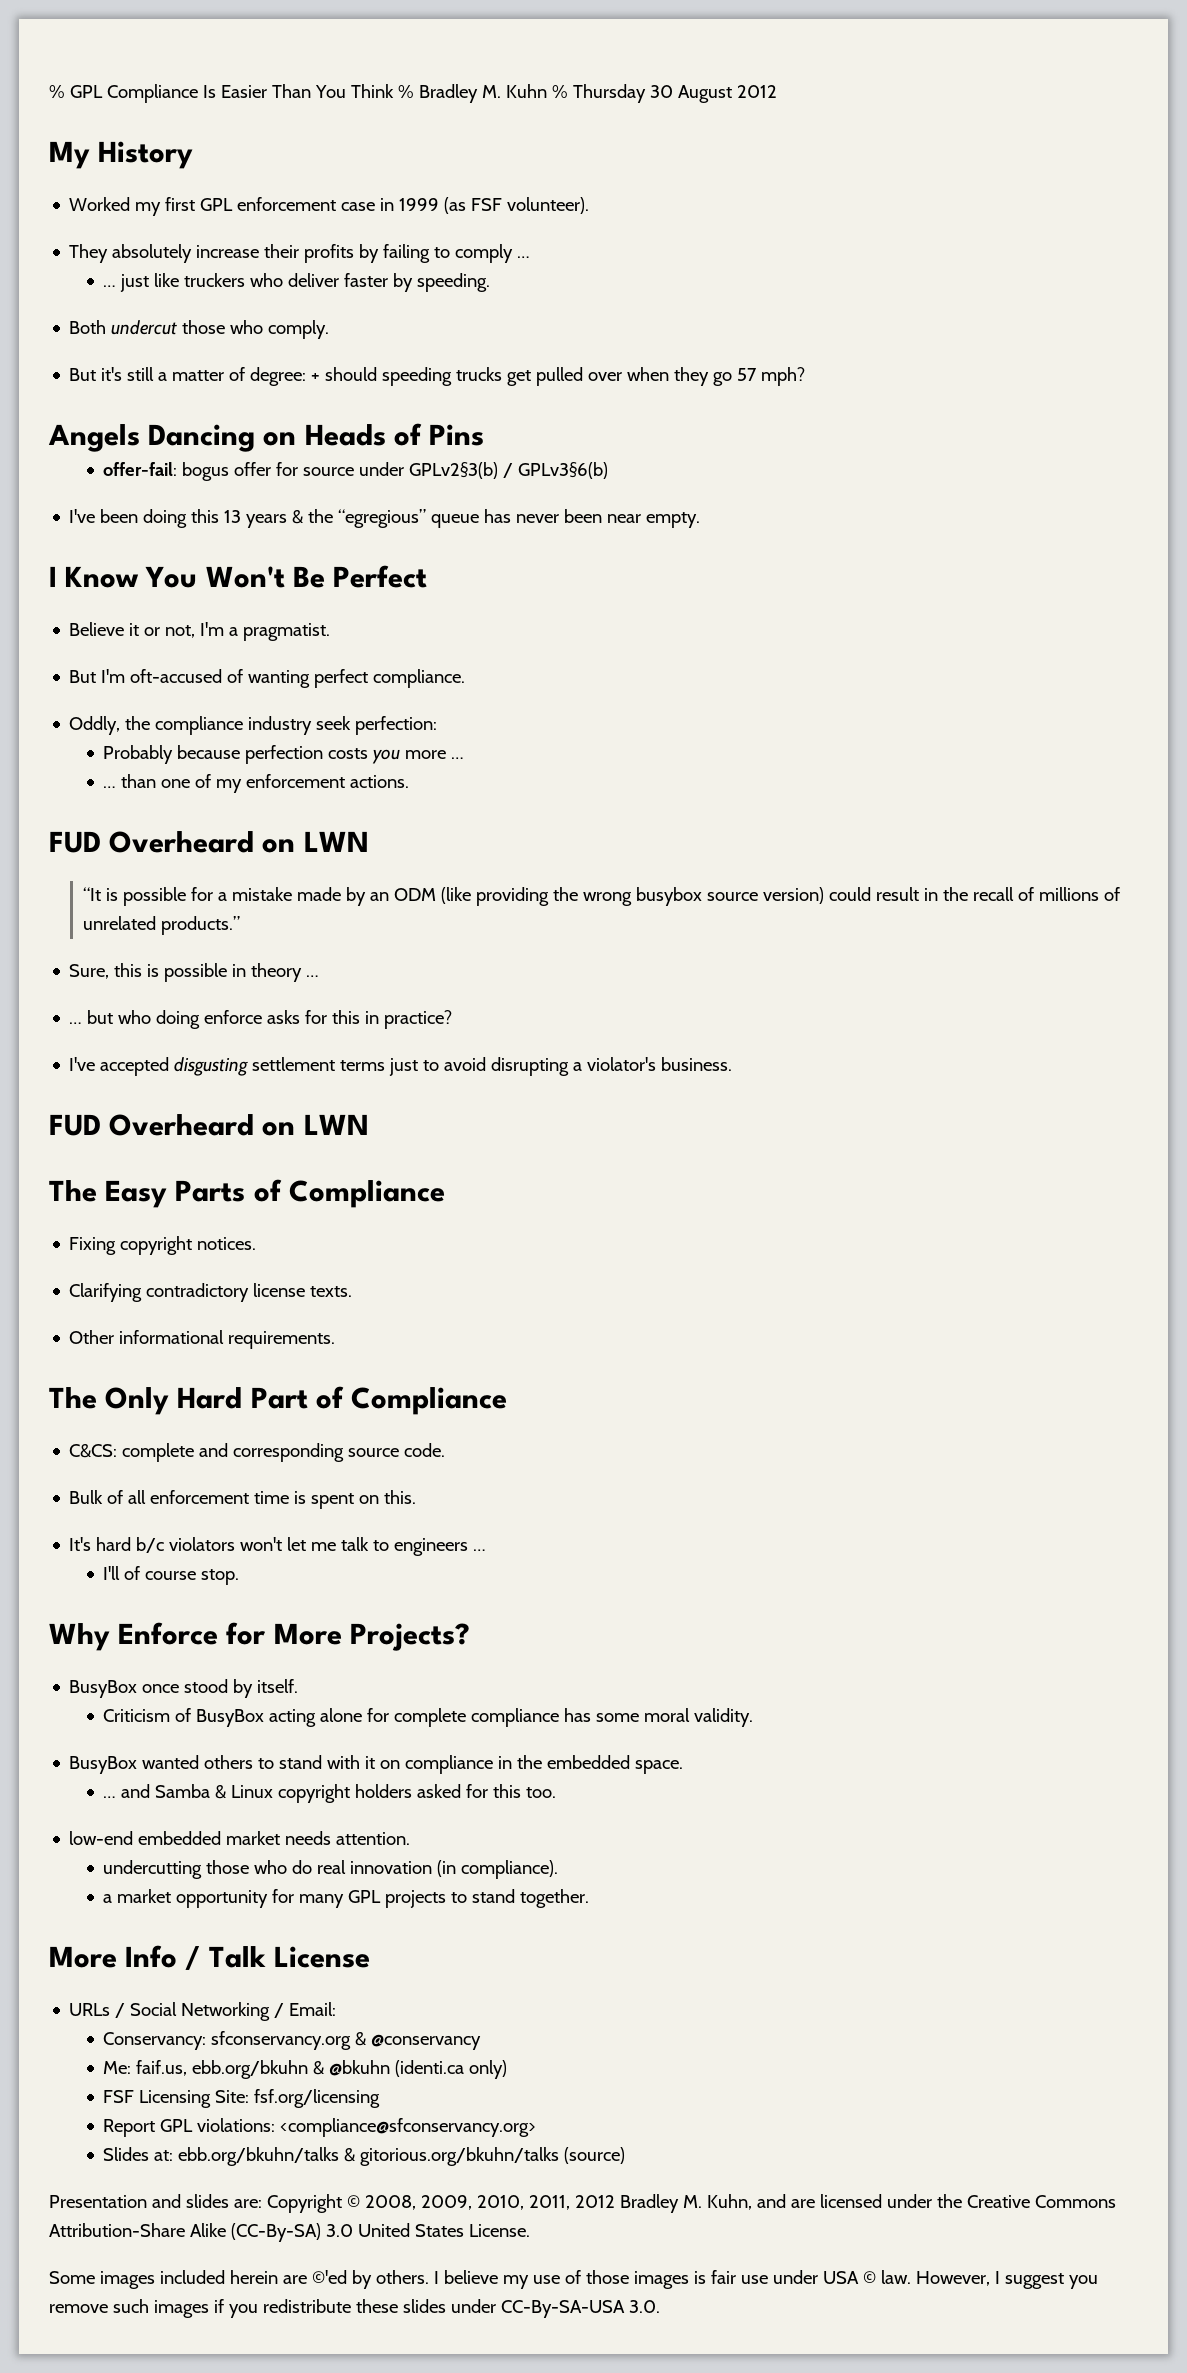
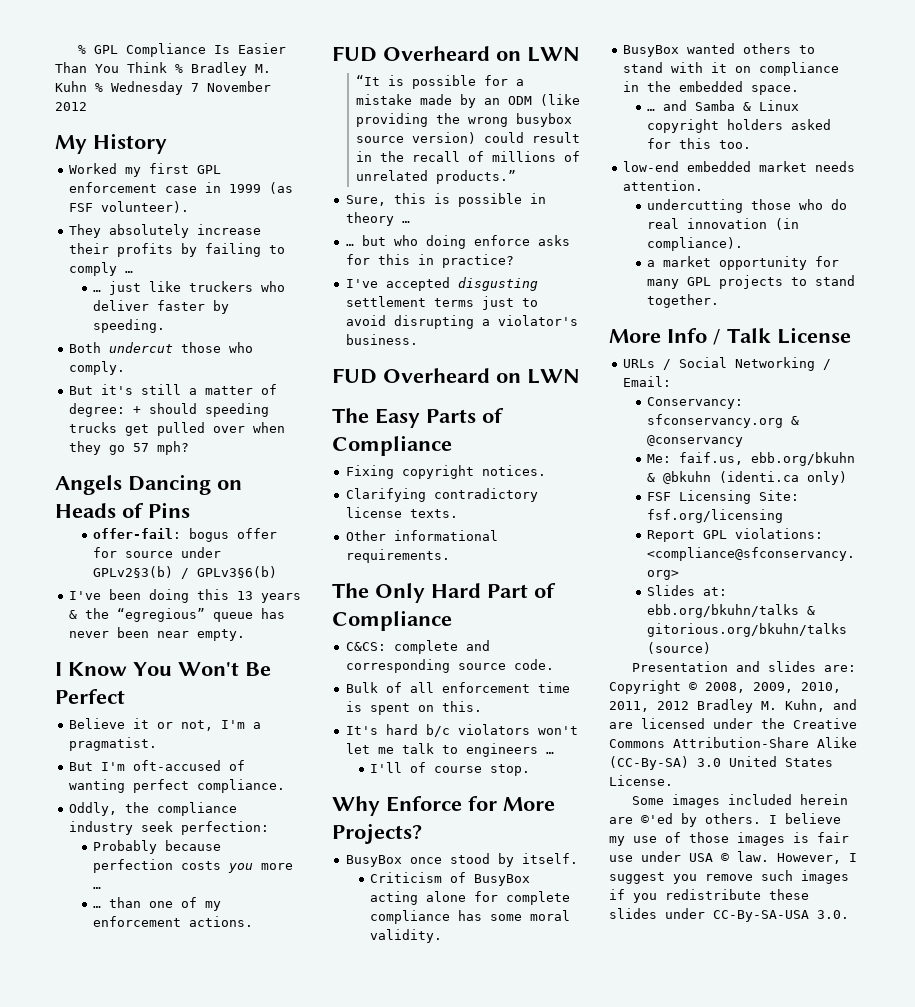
- % GPL Compliance Is Easier Than You Think % Bradley M. Kuhn % Thursday 30 August 2012
+ % GPL Compliance Is Easier Than You Think % Bradley M. Kuhn % Wednesday 7 November 2012

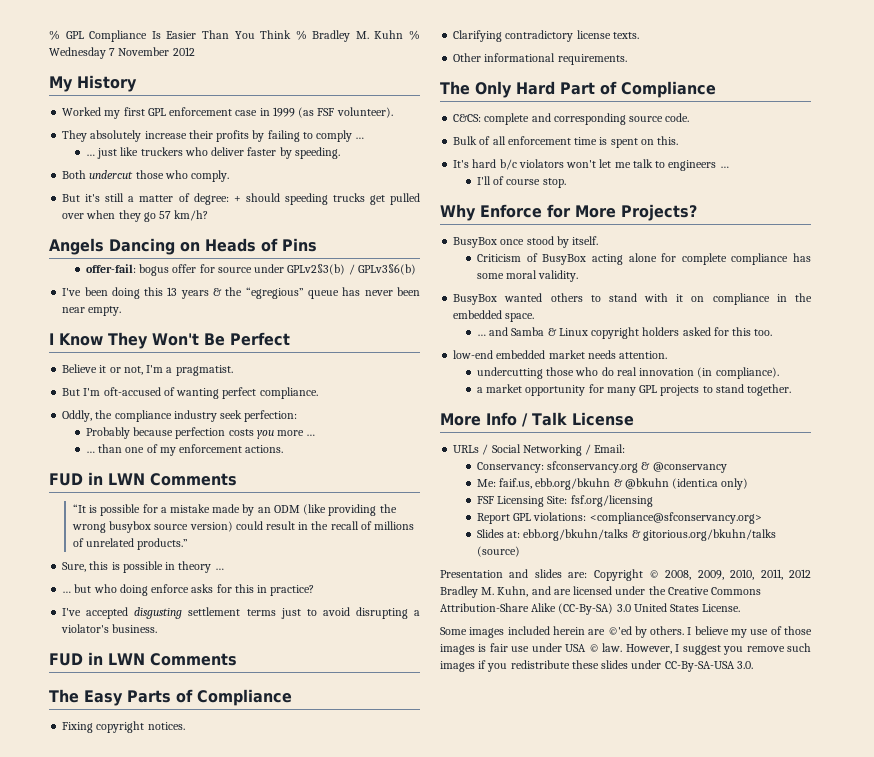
- But it's still a matter of degree: + should speeding trucks get pulled over when they go 57 mph?
+ But it's still a matter of degree: + should speeding trucks get pulled over when they go 57 km/h?
- I Know You Won't Be Perfect
+ I Know They Won't Be Perfect
  … than one of my enforcement actions.
- FUD Overheard on LWN
+ FUD in LWN Comments
  I've accepted disgusting settlement terms just to avoid disrupting a violator's business.
- FUD Overheard on LWN
+ FUD in LWN Comments

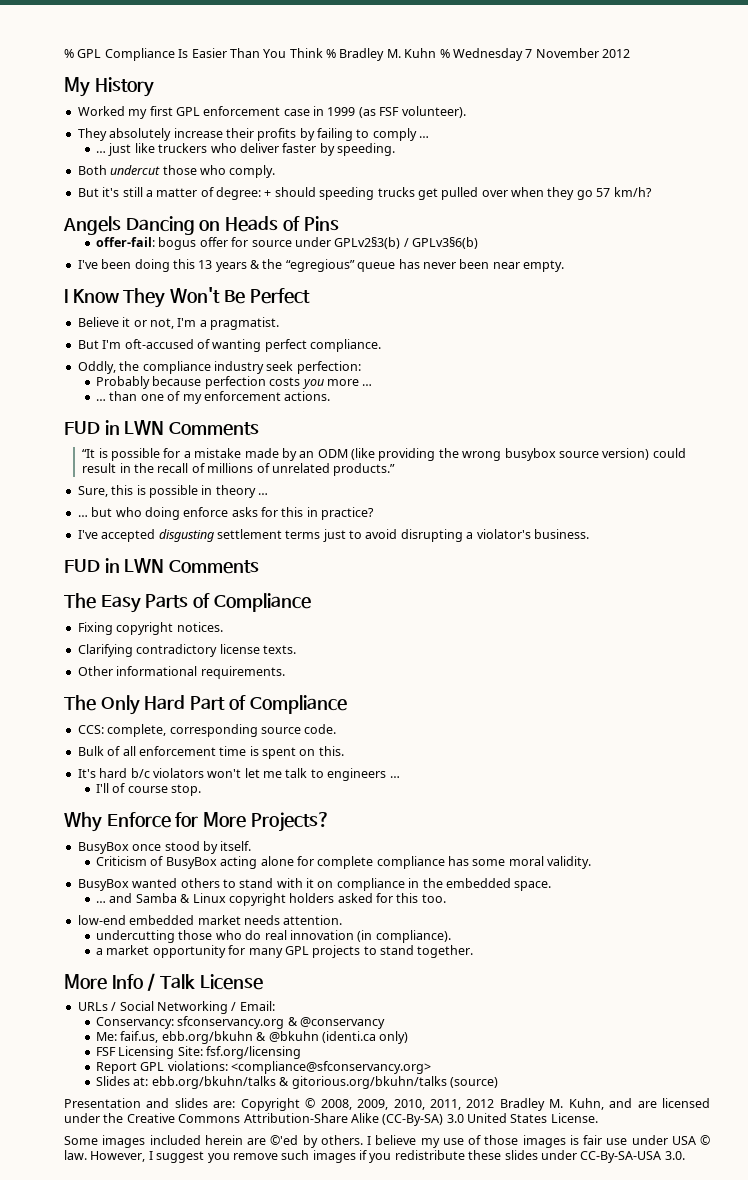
- C&CS: complete and corresponding source code.
+ CCS: complete, corresponding source code.

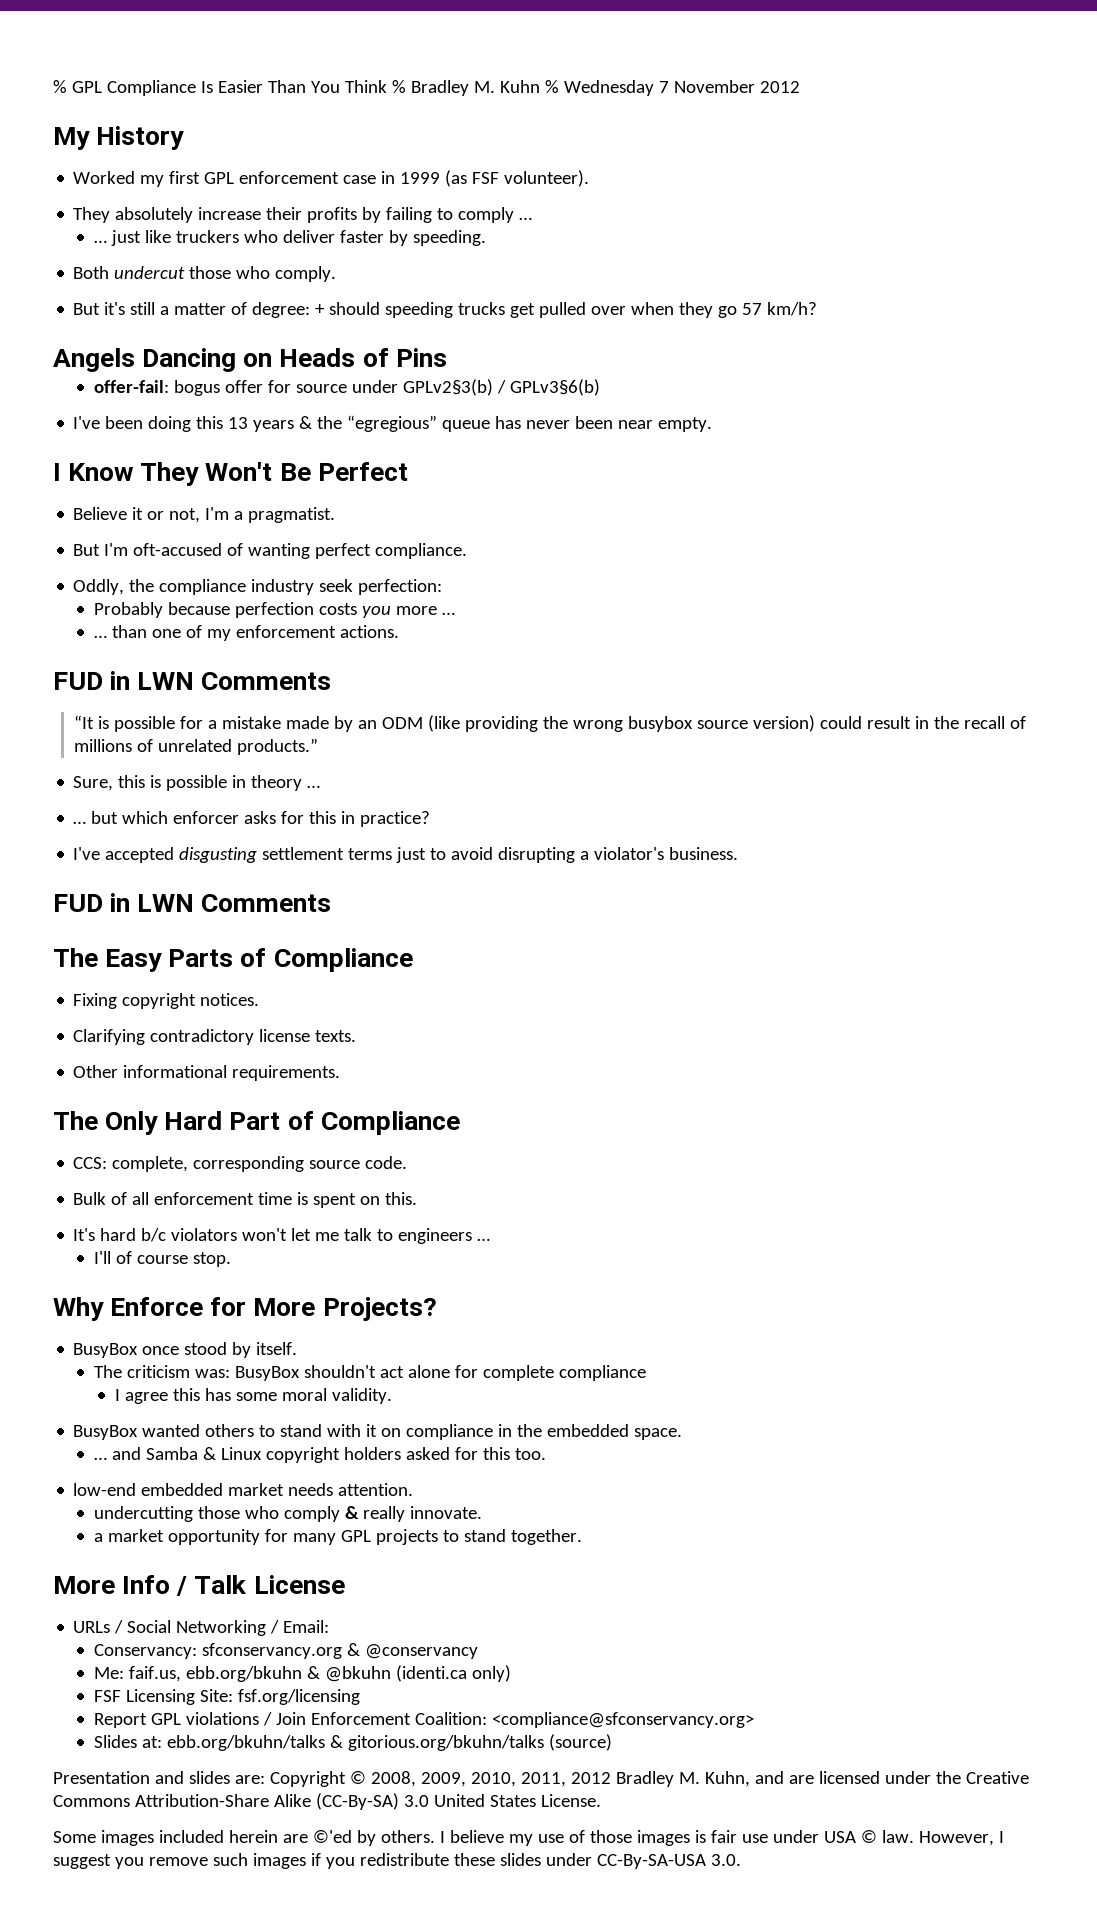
- … but who doing enforce asks for this in practice?
+ … but which enforcer asks for this in practice?
- Criticism of BusyBox acting alone for complete compliance has some moral validity.
+ The criticism was: BusyBox shouldn't act alone for complete compliance
+ I agree this has some moral validity.
- undercutting those who do real innovation (in compliance).
+ undercutting those who comply & really innovate.
- Report GPL violations: <compliance@sfconservancy.org>
+ Report GPL violations / Join Enforcement Coalition: <compliance@sfconservancy.org>

